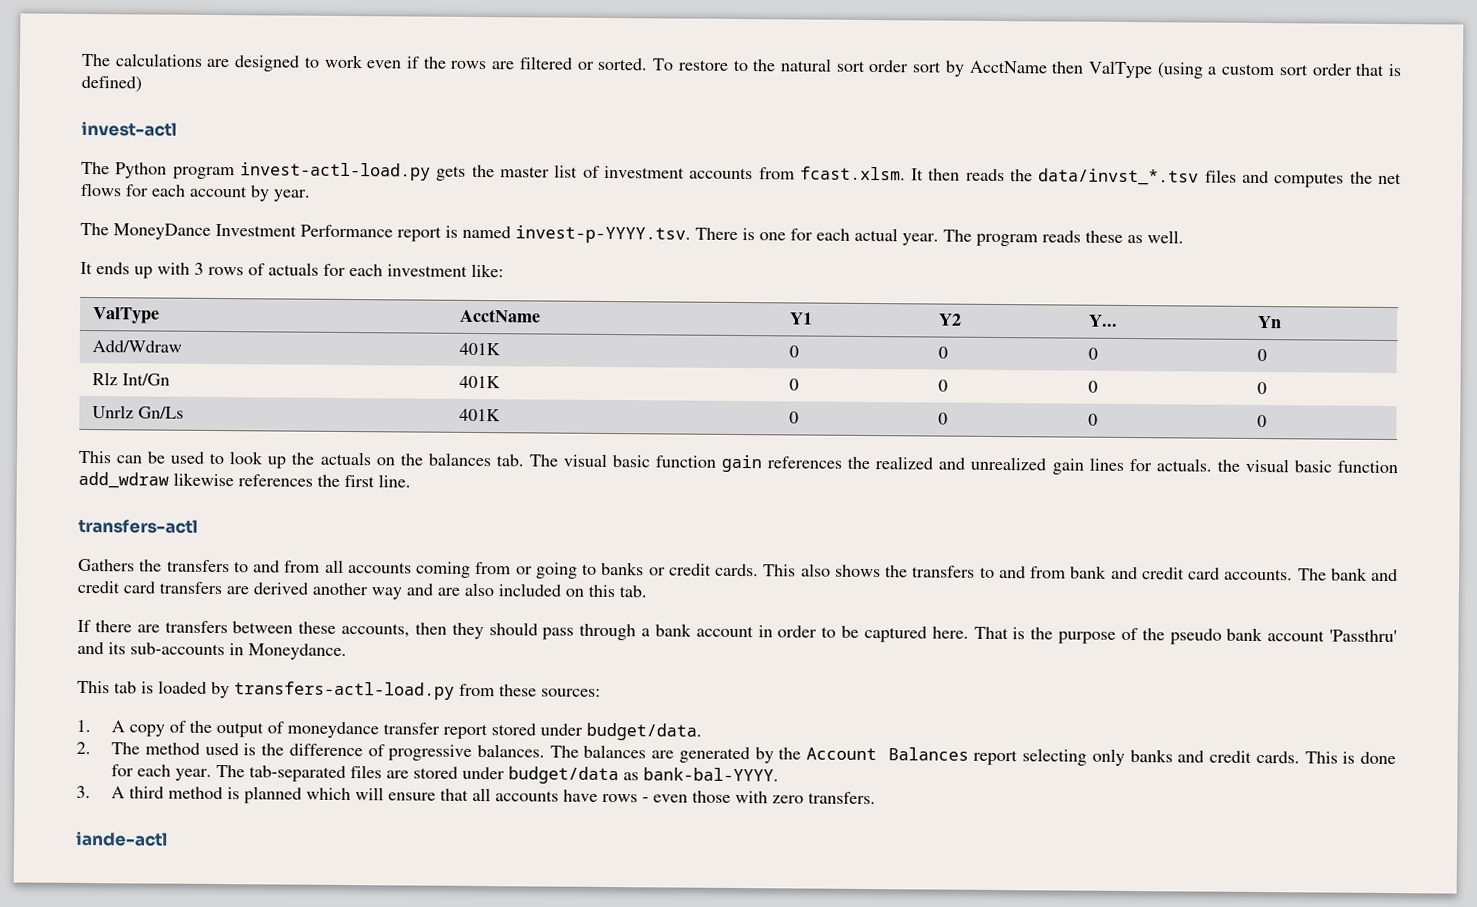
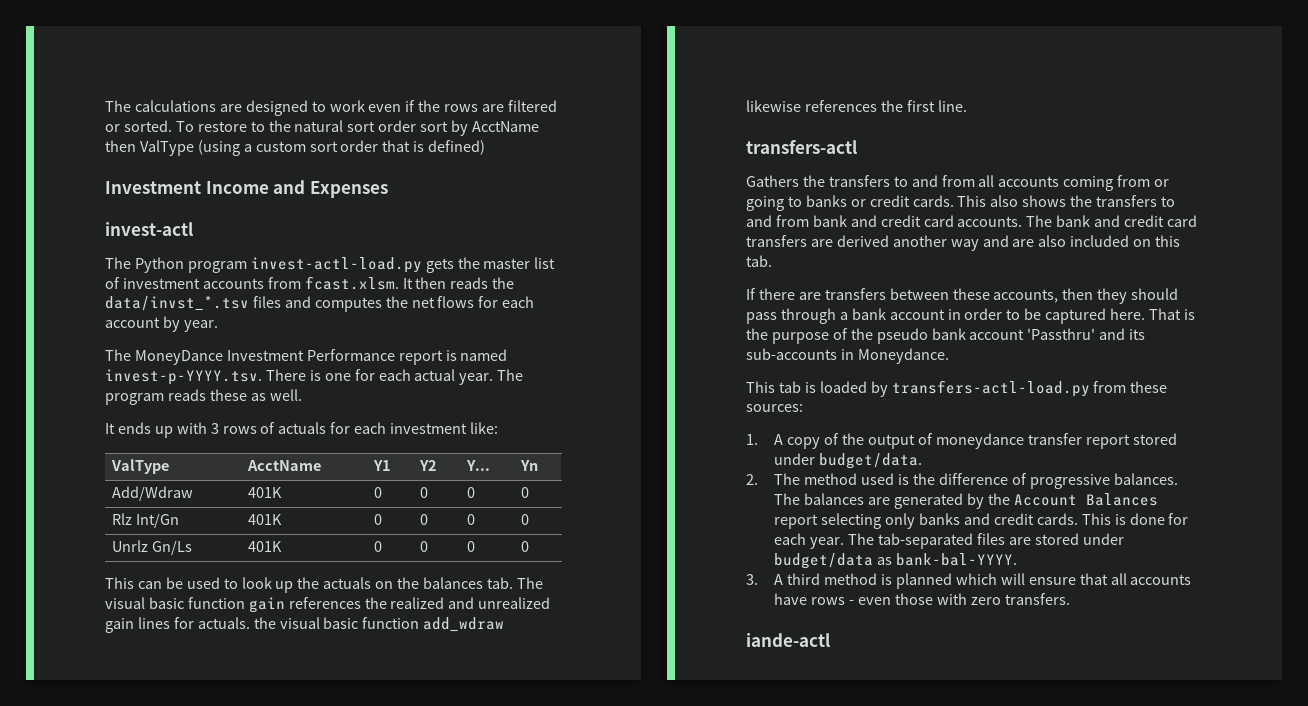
+ Investment Income and Expenses

